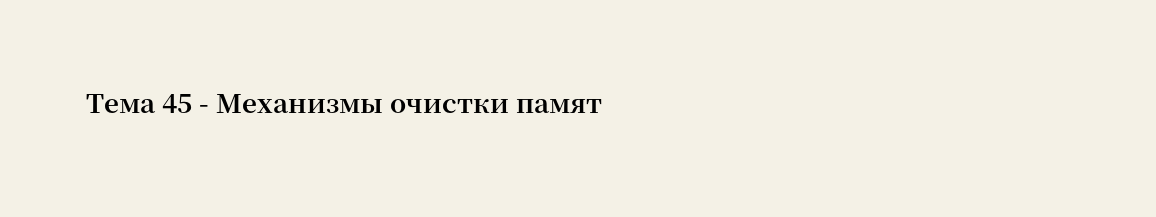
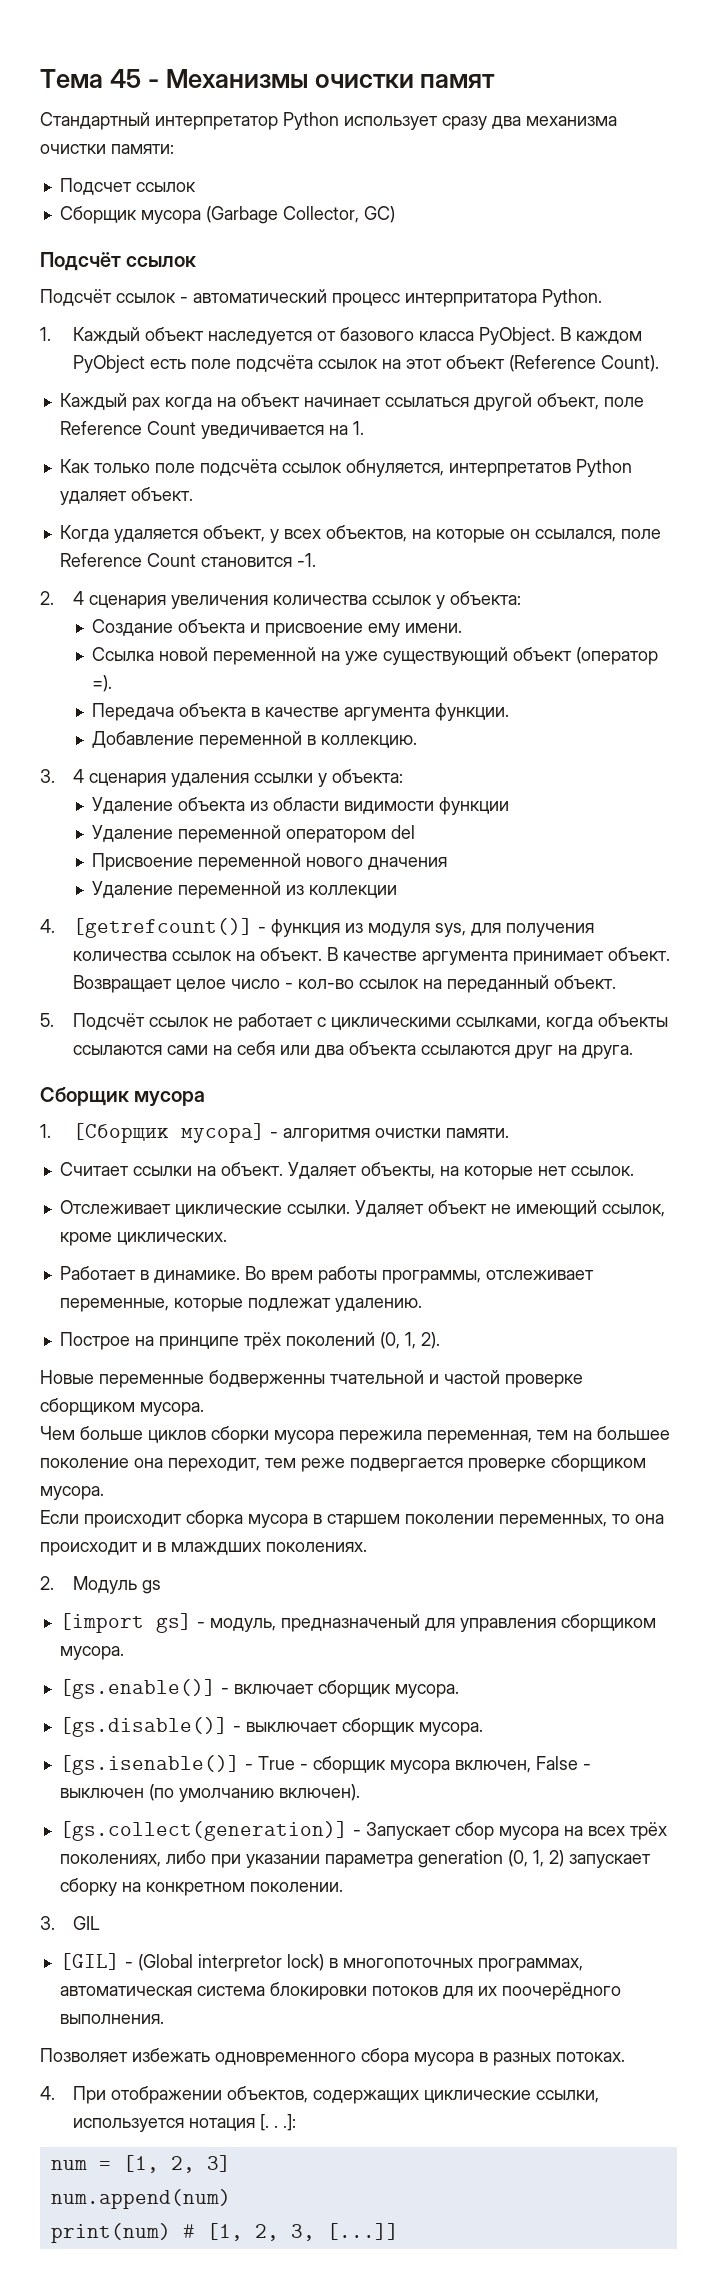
+ Стандартный интерпретатор Python использует сразу два механизма очистки памяти:
+ Подсчет ссылок
+ Сборщик мусора (Garbage Collector, GC)
+ Подсчёт ссылок
+ Подсчёт ссылок - автоматический процесс интерпритатора Python.
+ 1. Каждый объект наследуется от базового класса PyObject. В каждом PyObject есть поле подсчёта ссылок на этот объект (Reference Count).
+ Каждый рах когда на объект начинает ссылаться другой объект, поле Reference Count уведичивается на 1.
+ Как только поле подсчёта ссылок обнуляется, интерпретатов Python удаляет объект.
+ Когда удаляется объект, у всех объектов, на которые он ссылался, поле Reference Count становится -1.
+ 2. 4 сценария увеличения количества ссылок у объекта:
+ Создание объекта и присвоение ему имени.
+ Ссылка новой переменной на уже существующий объект (оператор =).
+ Передача объекта в качестве аргумента функции.
+ Добавление переменной в коллекцию.
+ 3. 4 сценария удаления ссылки у объекта:
+ Удаление объекта из области видимости функции
+ Удаление переменной оператором del
+ Присвоение переменной нового дначения
+ Удаление переменной из коллекции
+ 4. [getrefcount()] - функция из модуля sys, для получения количества ссылок на объект. В качестве аргумента принимает объект. Возвращает целое число - кол-во ссылок на переданный объект.
+ 5. Подсчёт ссылок не работает с циклическими ссылками, когда объекты ссылаются сами на себя или два объекта ссылаются друг на друга.
+ Сборщик мусора
+ 1. [Сборщик мусора] - алгоритмя очистки памяти.
+ Считает ссылки на объект. Удаляет объекты, на которые нет ссылок.
+ Отслеживает циклические ссылки. Удаляет объект не имеющий ссылок, кроме циклических.
+ Работает в динамике. Во врем работы программы, отслеживает переменные, которые подлежат удалению.
+ Построе на принципе трёх поколений (0, 1, 2).
+ Новые переменные бодверженны тчательной и частой проверке сборщиком мусора.
+ Чем больше циклов сборки мусора пережила переменная, тем на большее поколение она переходит, тем реже подвергается проверке сборщиком мусора.
+ Если происходит сборка мусора в старшем поколении переменных, то она происходит и в млаждших поколениях.
+ 2. Модуль gs
+ [import gs] - модуль, предназначеный для управления сборщиком мусора.
+ [gs.enable()] - включает сборщик мусора.
+ [gs.disable()] - выключает сборщик мусора.
+ [gs.isenable()] - True - сборщик мусора включен, False - выключен (по умолчанию включен).
+ [gs.collect(generation)] - Запускает сбор мусора на всех трёх поколениях, либо при указании параметра generation (0, 1, 2) запускает сборку на конкретном поколении.
+ 3. GIL
+ [GIL] - (Global interpretor lock) в многопоточных программах, автоматическая система блокировки потоков для их поочерёдного выполнения.
+ Позволяет избежать одновременного сбора мусора в разных потоках.
+ 4. При отображении объектов, содержащих циклические ссылки, используется нотация [. . .]:
+ num = [1, 2, 3]
+ num.append(num)
+ print(num) # [1, 2, 3, [...]]

